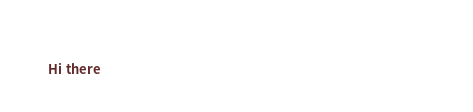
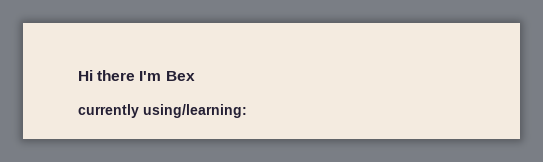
- Hi there
+ Hi there I'm Bex
+ currently using/learning:

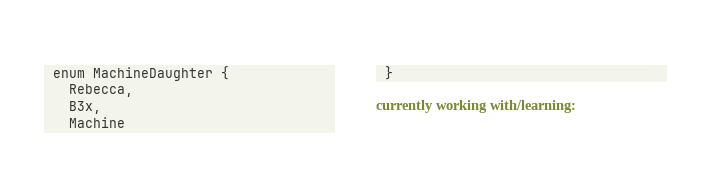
- Hi there I'm Bex
+ enum MachineDaughter {
+ Rebecca,
+ B3x,
+ Machine
+ }
- currently using/learning:
+ currently working with/learning:

